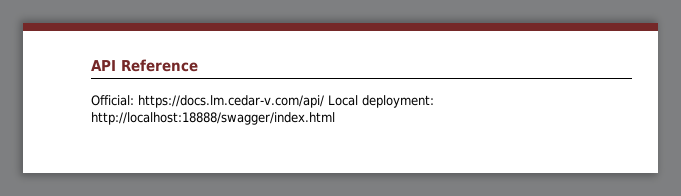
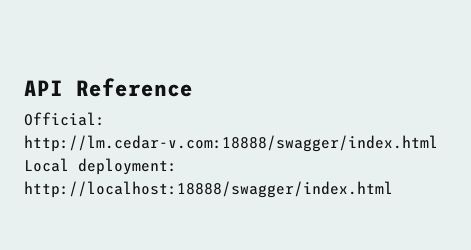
- Official: https://docs.lm.cedar-v.com/api/ Local deployment: http://localhost:18888/swagger/index.html
+ Official: http://lm.cedar-v.com:18888/swagger/index.html Local deployment: http://localhost:18888/swagger/index.html

